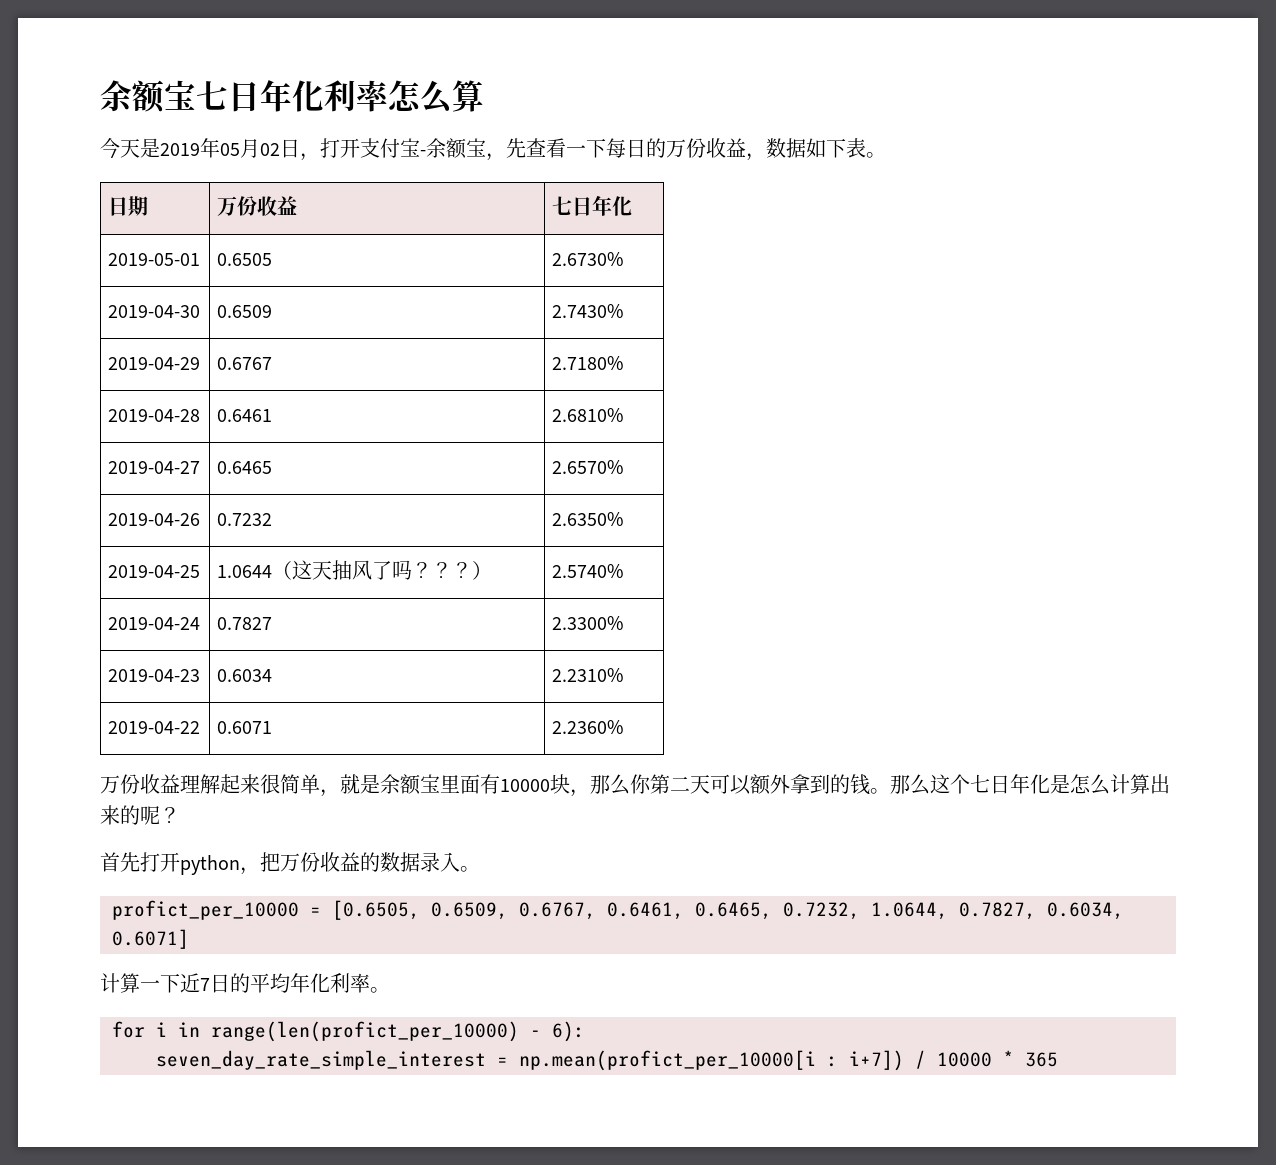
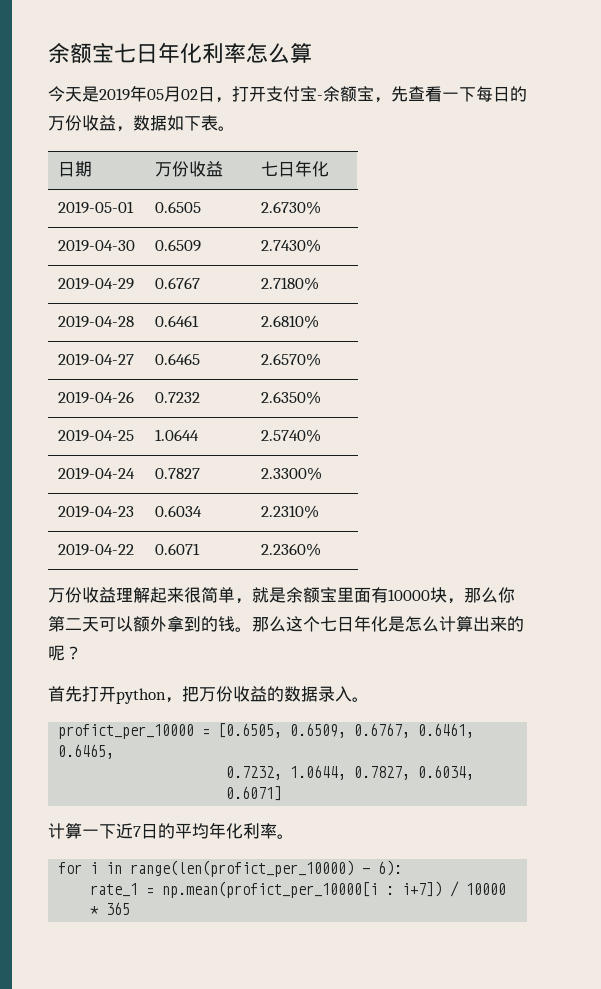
- 2019-04-25 | 1.0644（这天抽风了吗？？？） | 2.5740%
+ 2019-04-25 | 1.0644 | 2.5740%
- profict_per_10000 = [0.6505, 0.6509, 0.6767, 0.6461, 0.6465, 0.7232, 1.0644, 0.7827, 0.6034, 0.6071]
+ profict_per_10000 = [0.6505, 0.6509, 0.6767, 0.6461, 0.6465,
+ 0.7232, 1.0644, 0.7827, 0.6034, 0.6071]
- seven_day_rate_simple_interest = np.mean(profict_per_10000[i : i+7]) / 10000 * 365
+ rate_1 = np.mean(profict_per_10000[i : i+7]) / 10000 * 365

